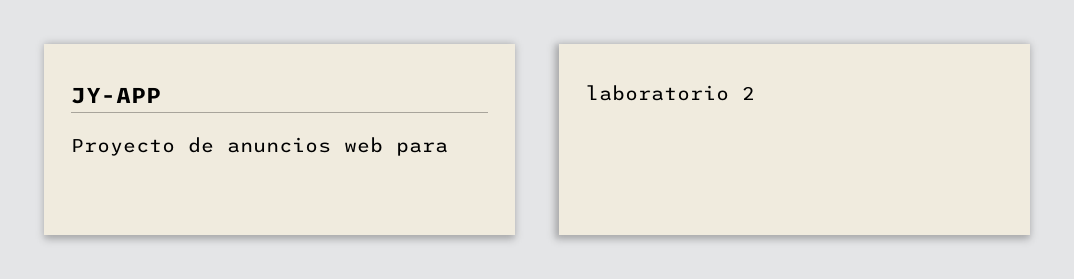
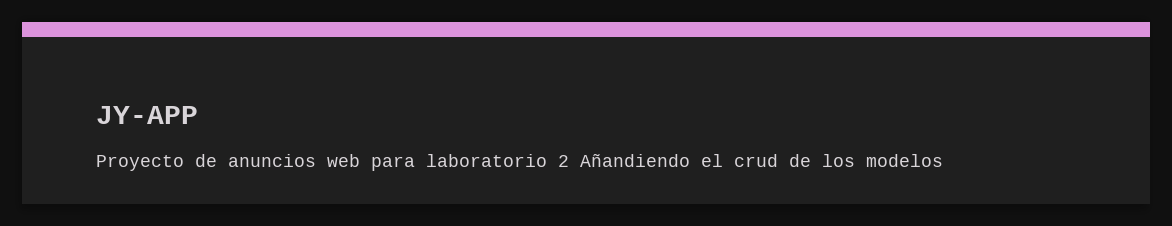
- Proyecto de anuncios web para laboratorio 2
+ Proyecto de anuncios web para laboratorio 2 Añandiendo el crud de los modelos

